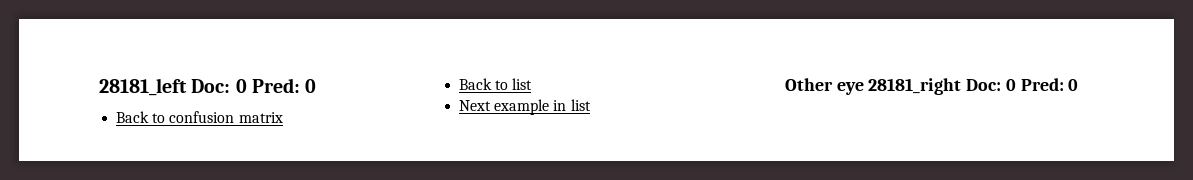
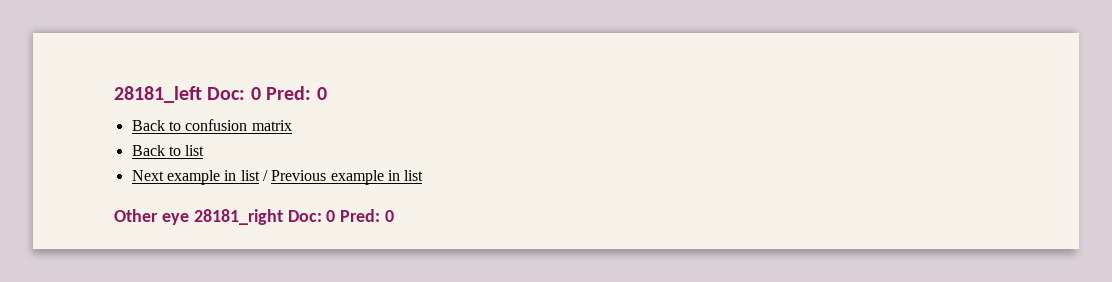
- Next example in list
+ Next example in list / Previous example in list

